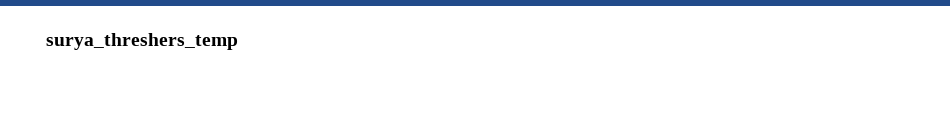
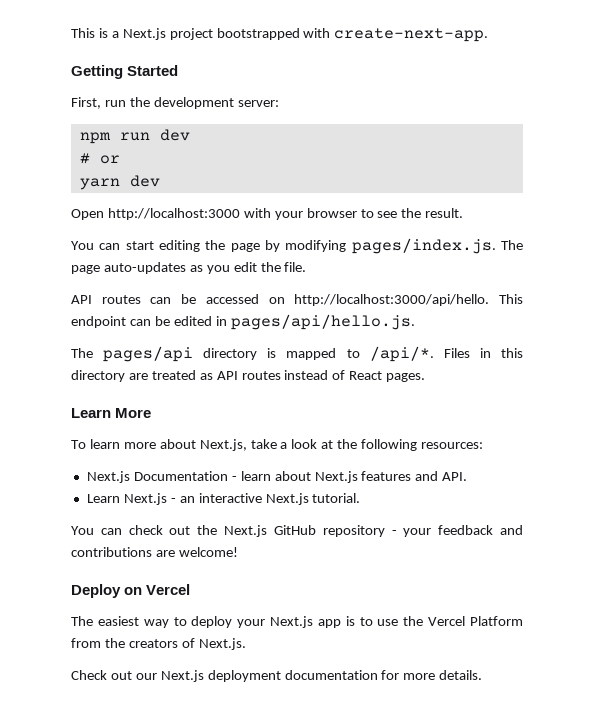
- surya_threshers_temp
+ This is a Next.js project bootstrapped with create-next-app.
+ Getting Started
+ First, run the development server:
+ npm run dev
+ # or
+ yarn dev
+ Open http://localhost:3000 with your browser to see the result.
+ You can start editing the page by modifying pages/index.js. The page auto-updates as you edit the file.
+ API routes can be accessed on http://localhost:3000/api/hello. This endpoint can be edited in pages/api/hello.js.
+ The pages/api directory is mapped to /api/*. Files in this directory are treated as API routes instead of React pages.
+ Learn More
+ To learn more about Next.js, take a look at the following resources:
+ Next.js Documentation - learn about Next.js features and API.
+ Learn Next.js - an interactive Next.js tutorial.
+ You can check out the Next.js GitHub repository - your feedback and contributions are welcome!
+ Deploy on Vercel
+ The easiest way to deploy your Next.js app is to use the Vercel Platform from the creators of Next.js.
+ Check out our Next.js deployment documentation for more details.

